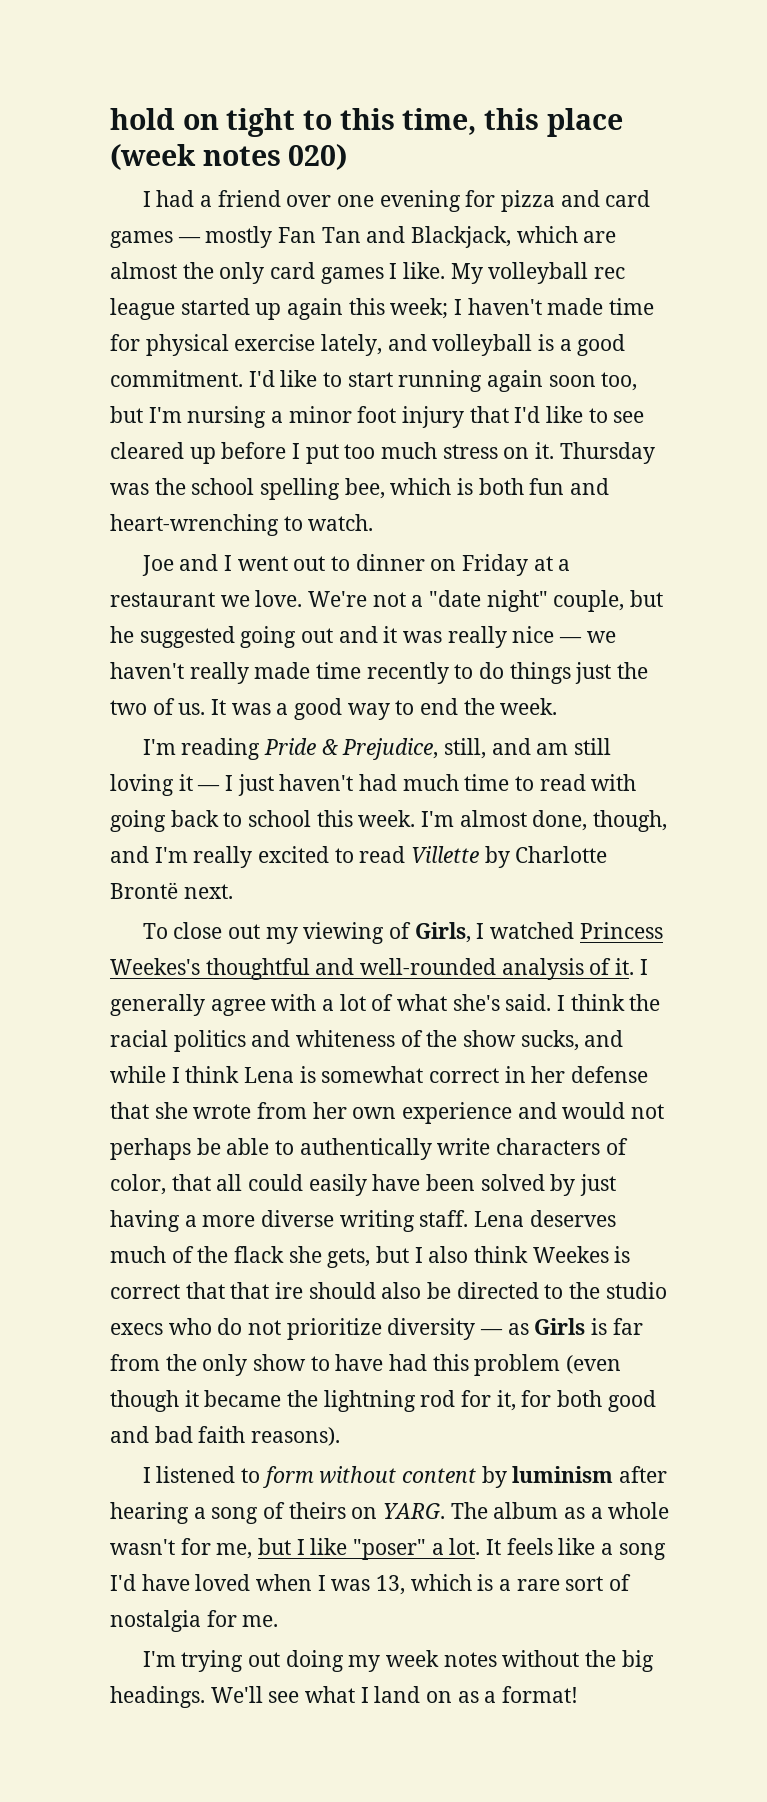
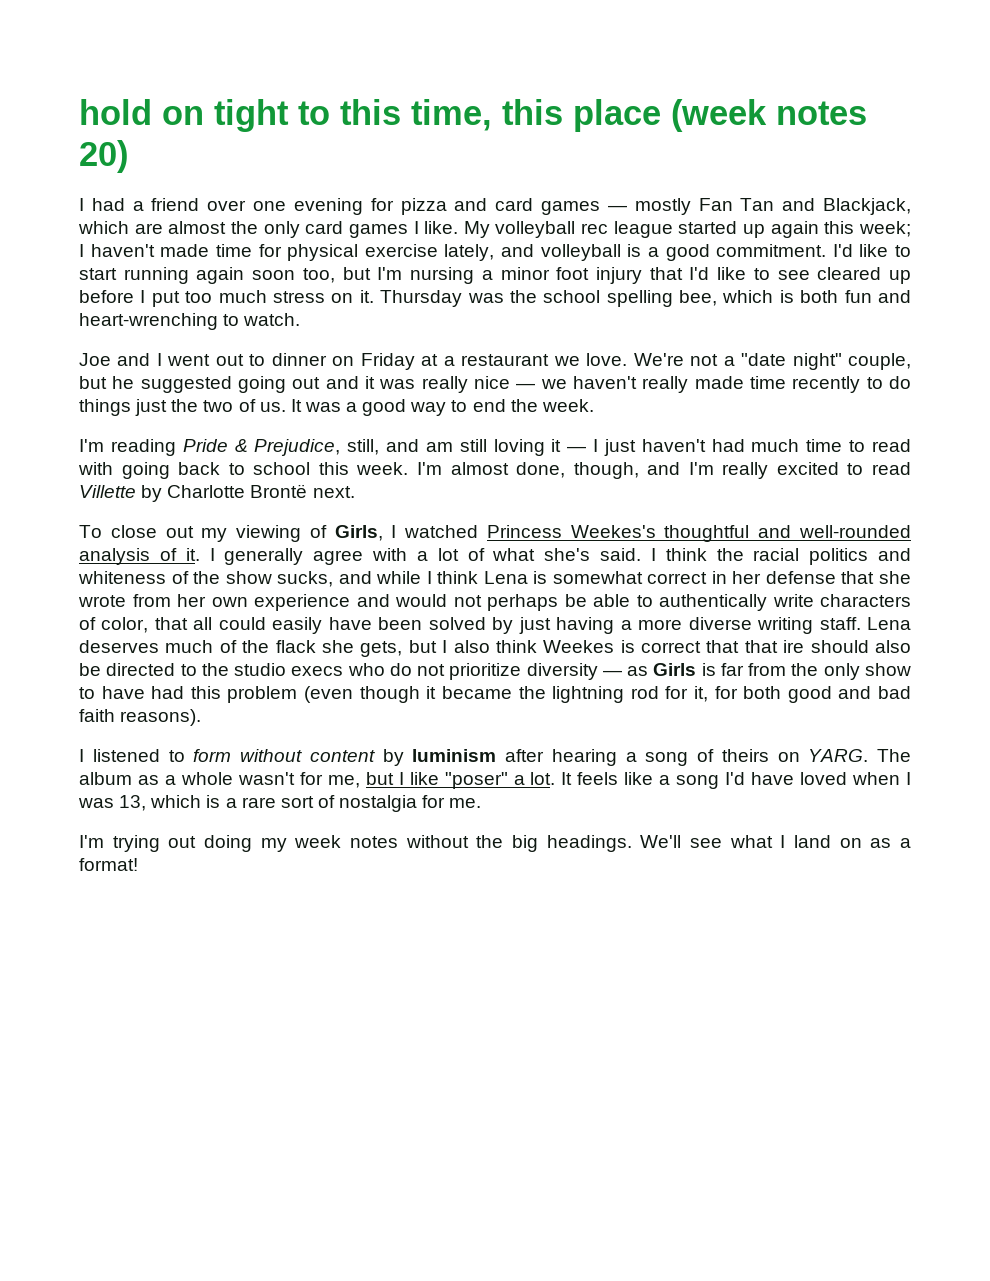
- hold on tight to this time, this place (week notes 020)
+ hold on tight to this time, this place (week notes 20)

